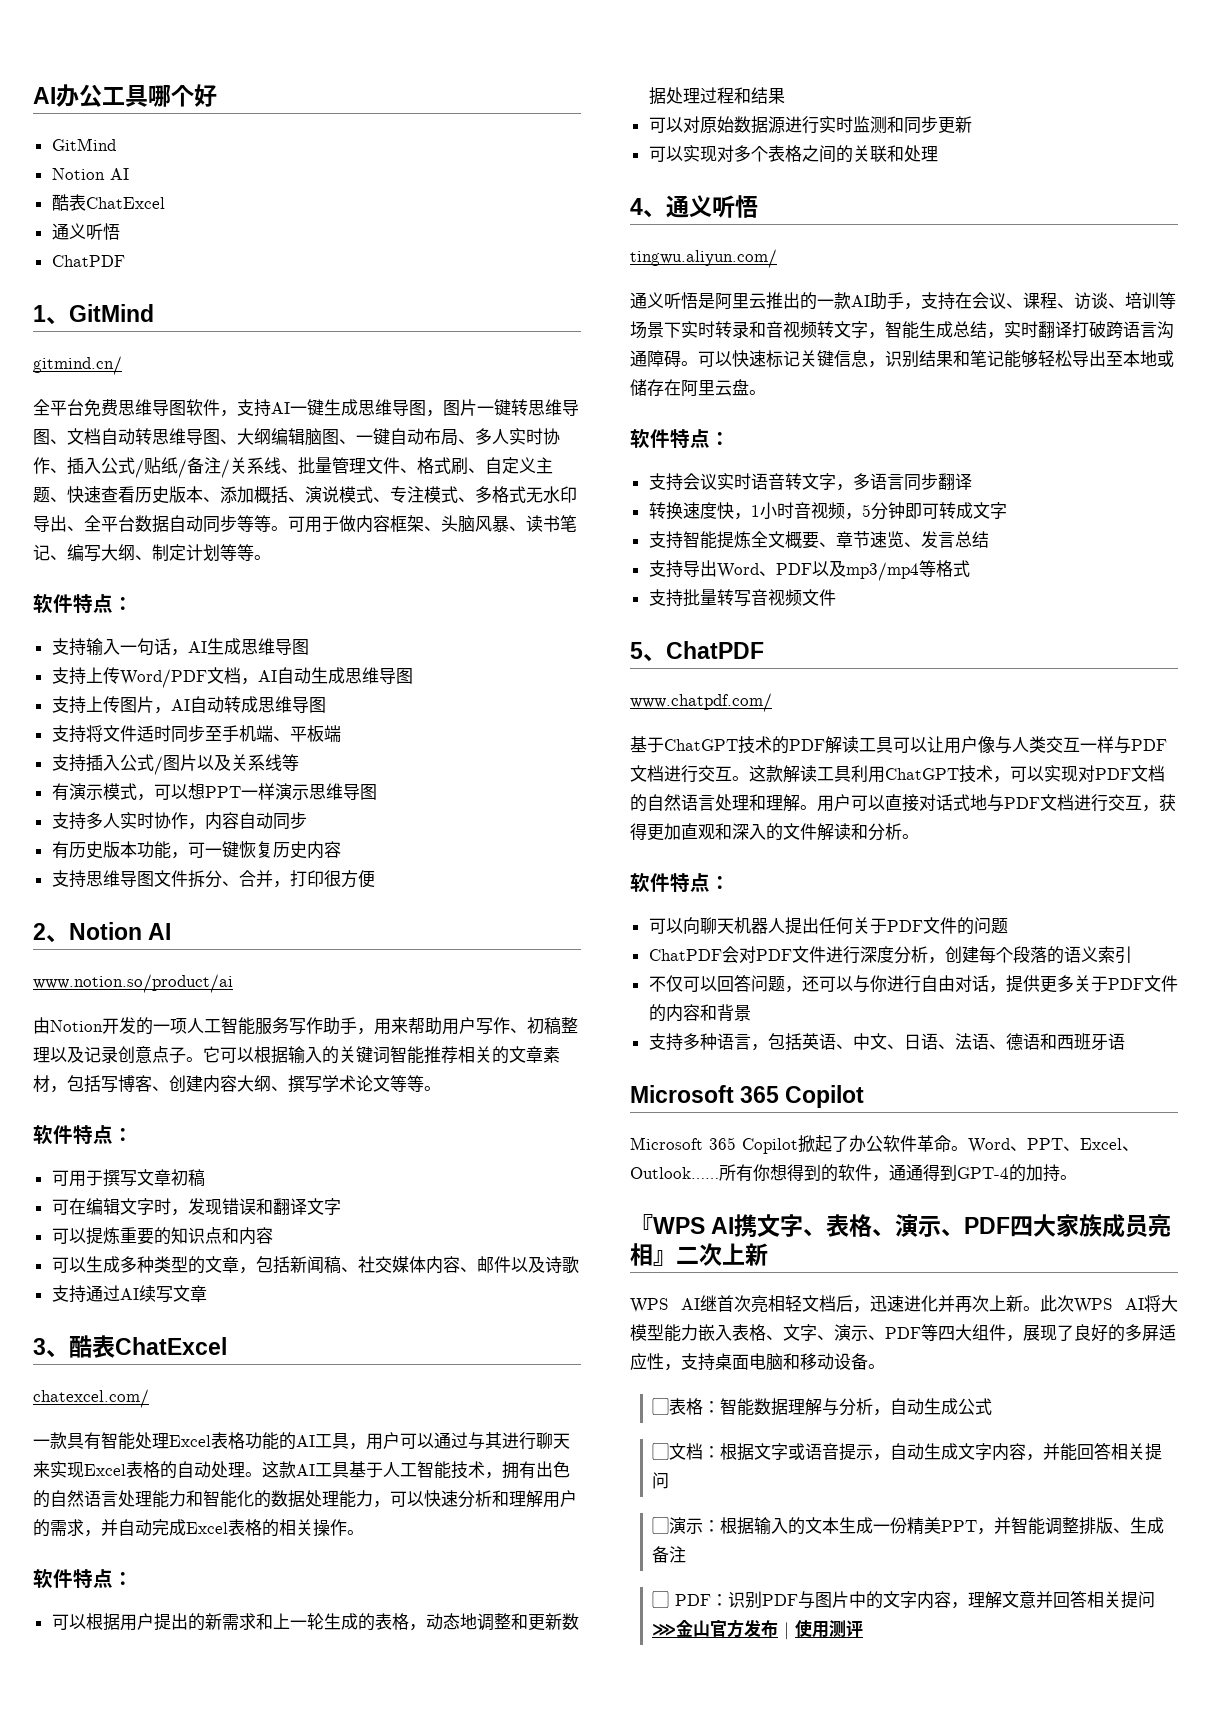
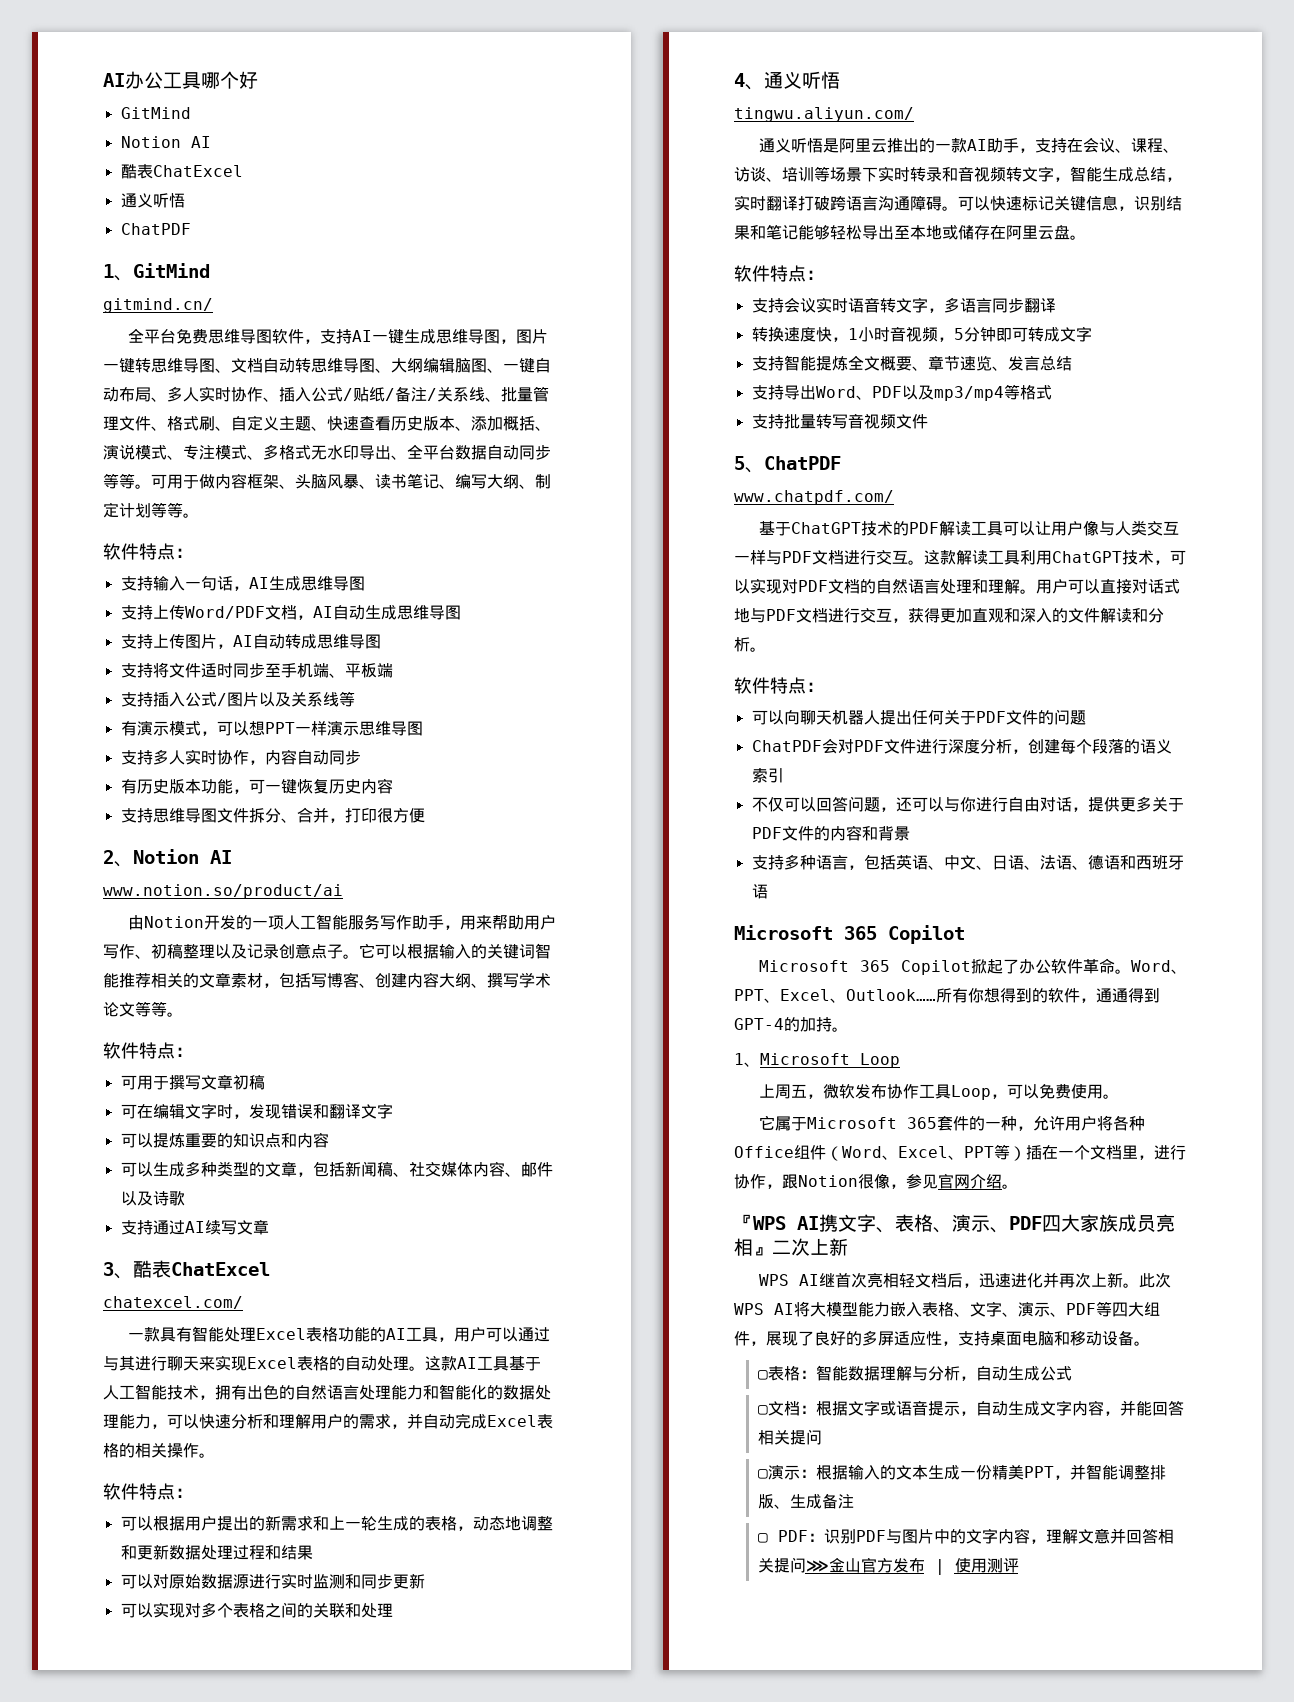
+ 1、Microsoft Loop
+ 上周五，微软发布协作工具Loop，可以免费使用。
+ 它属于Microsoft 365套件的一种，允许用户将各种Office组件（Word、Excel、PPT等）插在一个文档里，进行协作，跟Notion很像，参见官网介绍。

